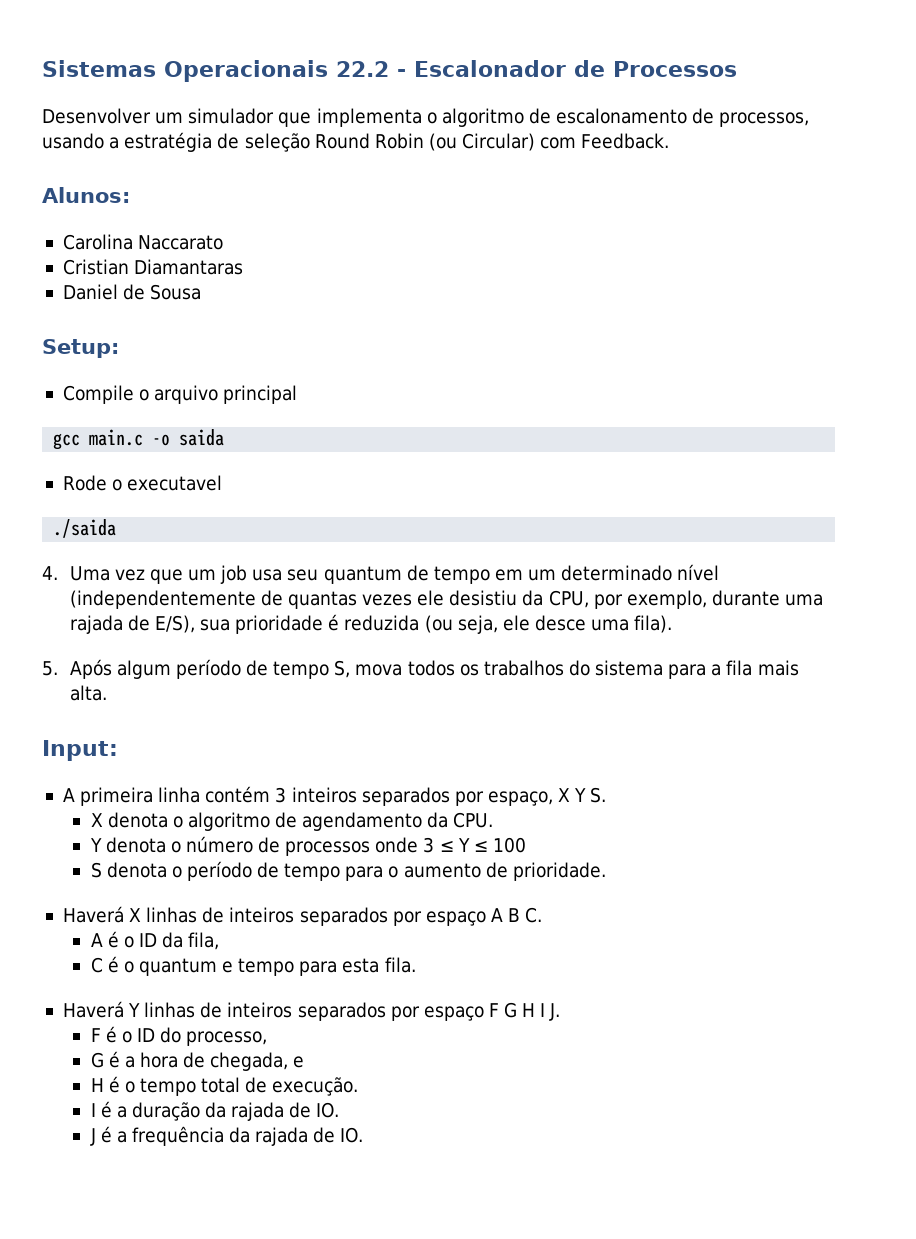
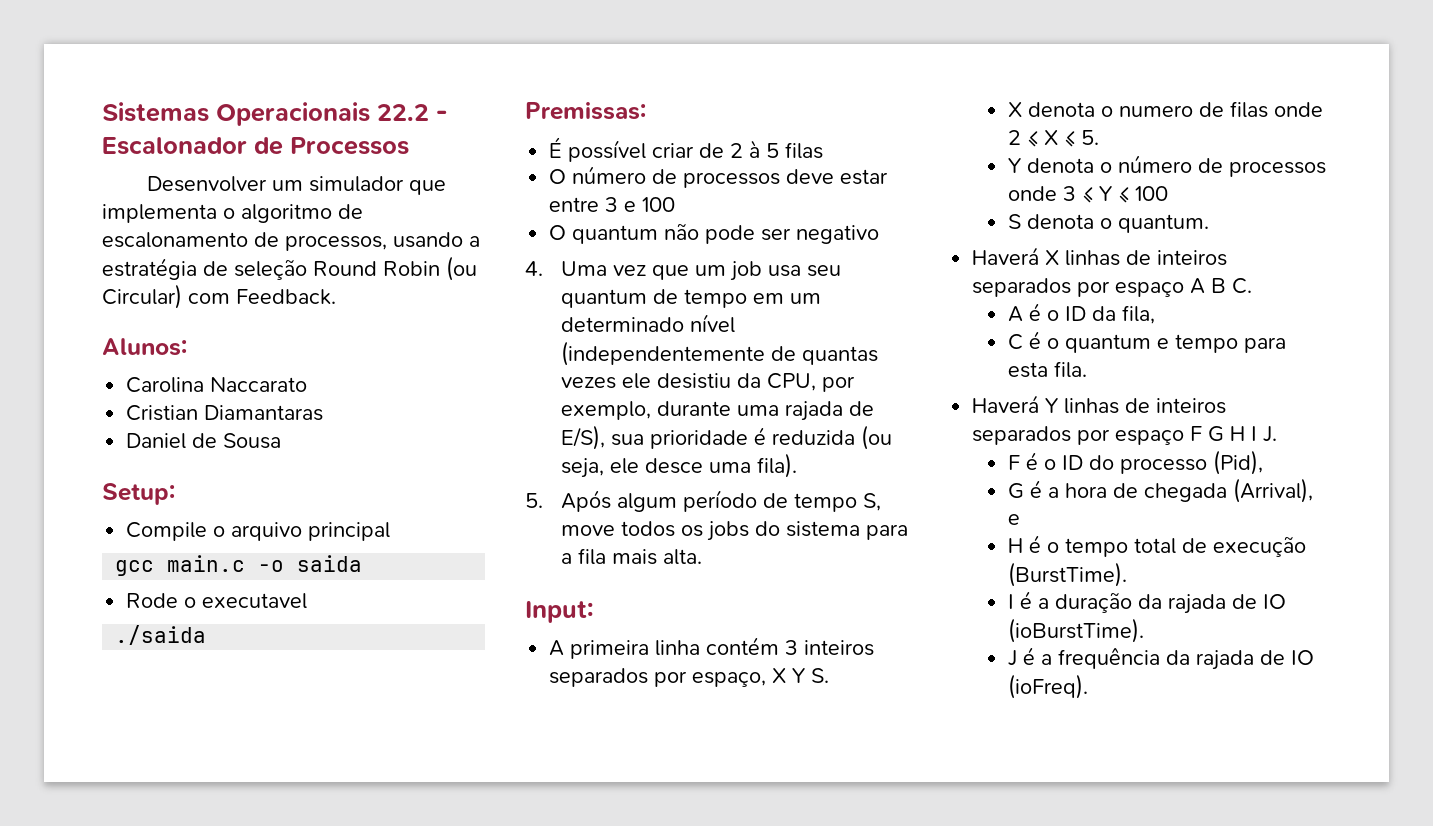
+ Premissas:
+ É possível criar de 2 à 5 filas
+ O número de processos deve estar entre 3 e 100
+ O quantum não pode ser negativo
- 5. Após algum período de tempo S, mova todos os trabalhos do sistema para a fila mais alta.
+ 5. Após algum período de tempo S, move todos os jobs do sistema para a fila mais alta.
- X denota o algoritmo de agendamento da CPU.
+ X denota o numero de filas onde 2 ≤ X ≤ 5.
- S denota o período de tempo para o aumento de prioridade.
+ S denota o quantum.
- F é o ID do processo,
+ F é o ID do processo (Pid),
- G é a hora de chegada, e
+ G é a hora de chegada (Arrival), e
- H é o tempo total de execução.
+ H é o tempo total de execução (BurstTime).
- I é a duração da rajada de IO.
+ I é a duração da rajada de IO (ioBurstTime).
- J é a frequência da rajada de IO.
+ J é a frequência da rajada de IO (ioFreq).

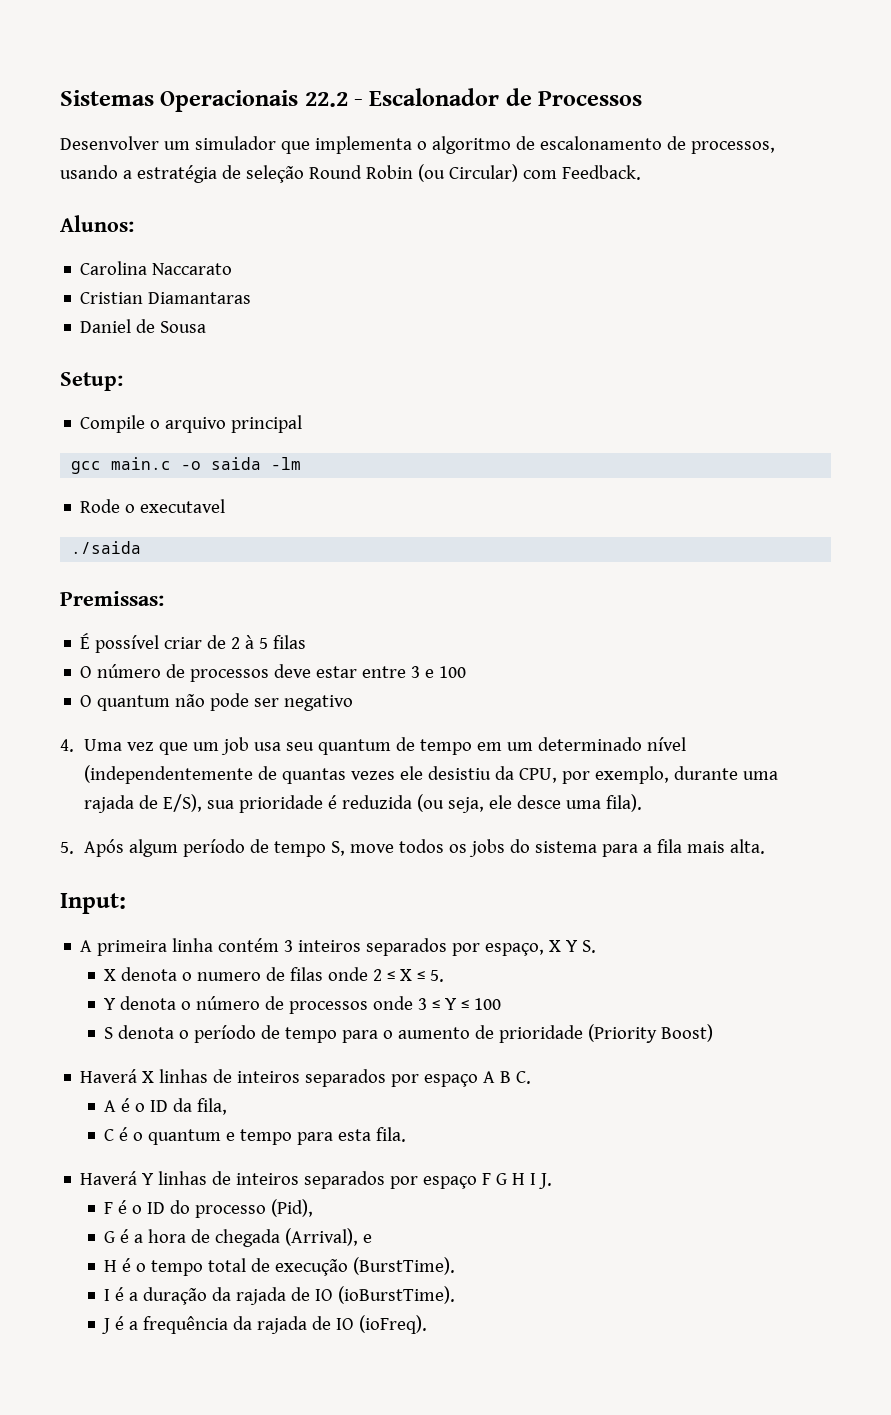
- gcc main.c -o saida
+ gcc main.c -o saida -lm
- S denota o quantum.
+ S denota o período de tempo para o aumento de prioridade (Priority Boost)

